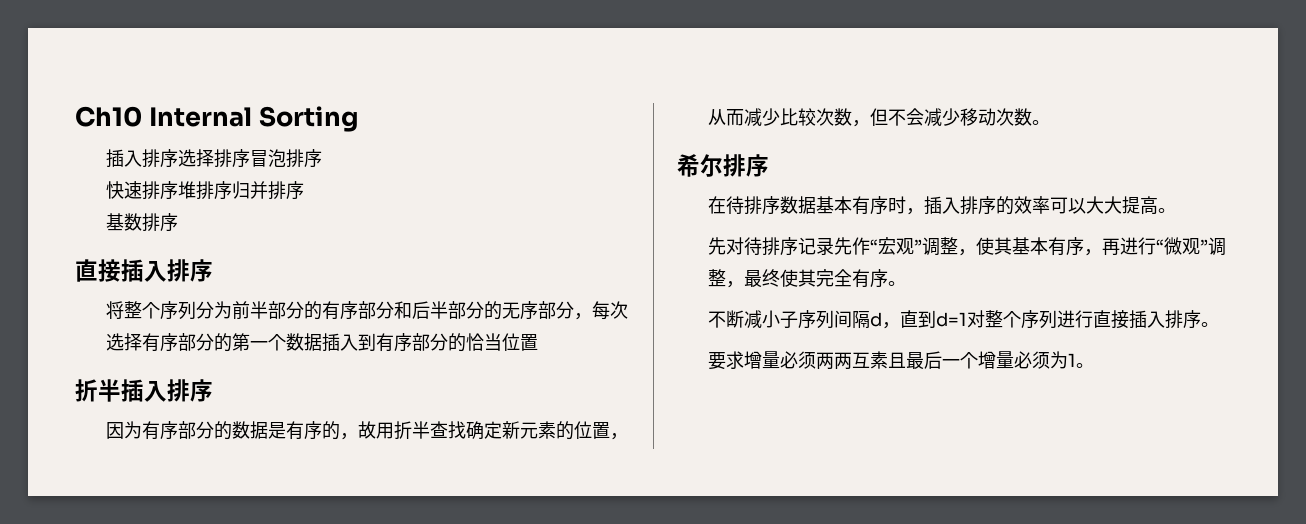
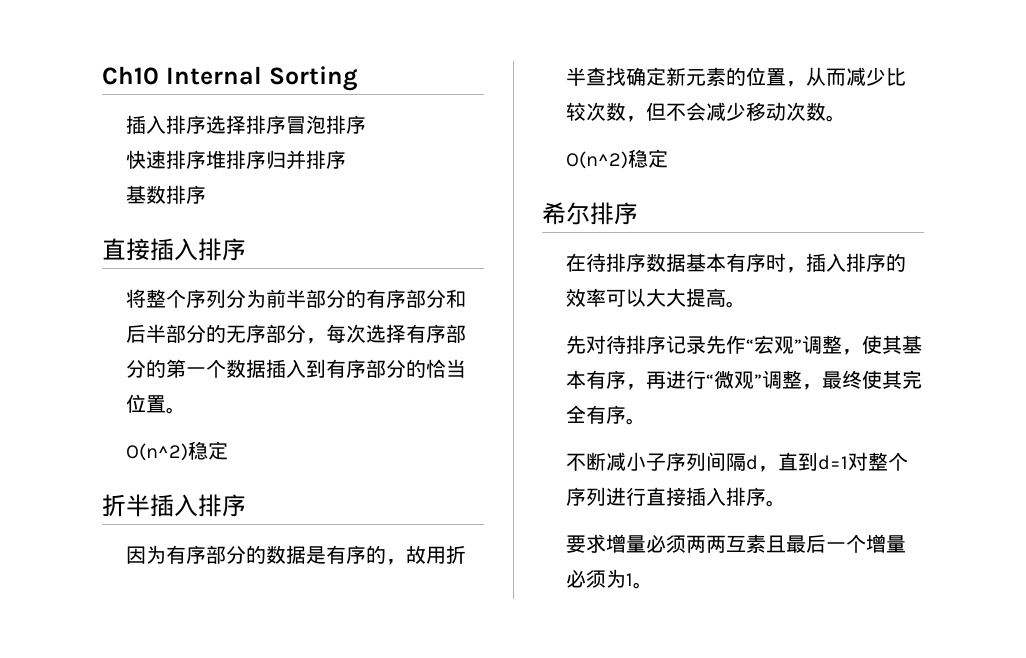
- 将整个序列分为前半部分的有序部分和后半部分的无序部分，每次选择有序部分的第一个数据插入到有序部分的恰当位置
+ 将整个序列分为前半部分的有序部分和后半部分的无序部分，每次选择有序部分的第一个数据插入到有序部分的恰当位置。
+ O(n^2)稳定
  因为有序部分的数据是有序的，故用折半查找确定新元素的位置，从而减少比较次数，但不会减少移动次数。
+ O(n^2)稳定

